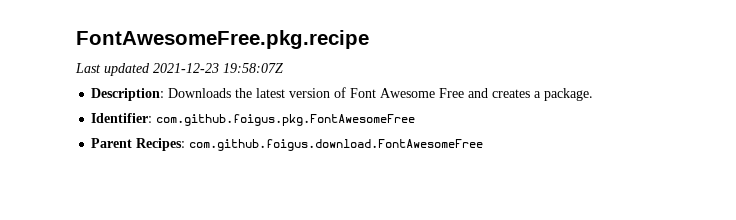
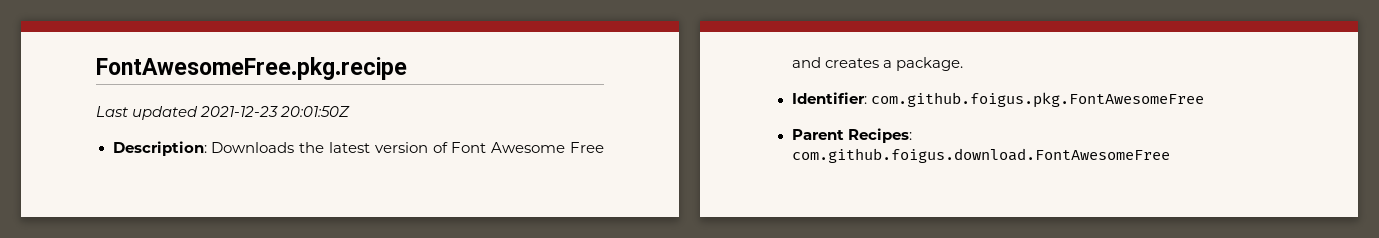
- Last updated 2021-12-23 19:58:07Z
+ Last updated 2021-12-23 20:01:50Z

